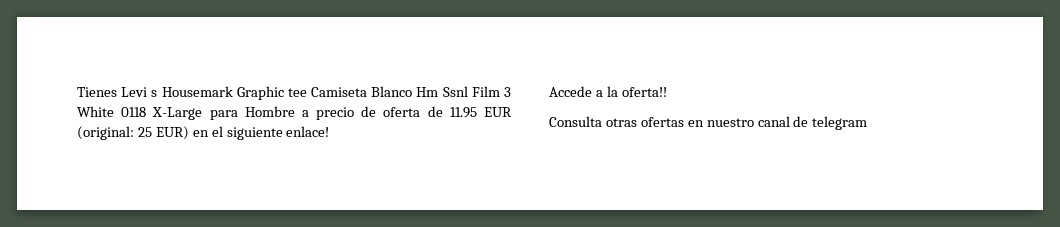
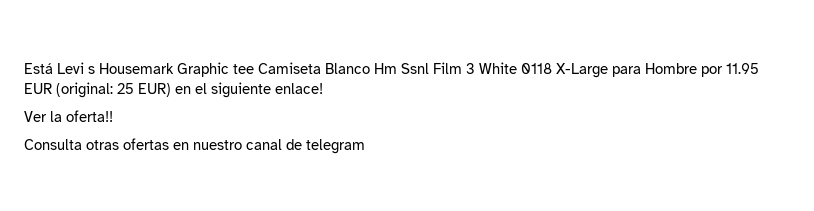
- Tienes Levi s Housemark Graphic tee Camiseta Blanco Hm Ssnl Film 3 White 0118 X-Large para Hombre a precio de oferta de 11.95 EUR (original: 25 EUR) en el siguiente enlace!
+ Está Levi s Housemark Graphic tee Camiseta Blanco Hm Ssnl Film 3 White 0118 X-Large para Hombre por 11.95 EUR (original: 25 EUR) en el siguiente enlace!
- Accede a la oferta!!
+ Ver la oferta!!

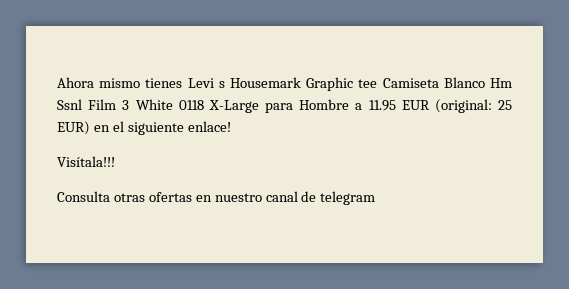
- Está Levi s Housemark Graphic tee Camiseta Blanco Hm Ssnl Film 3 White 0118 X-Large para Hombre por 11.95 EUR (original: 25 EUR) en el siguiente enlace!
+ Ahora mismo tienes Levi s Housemark Graphic tee Camiseta Blanco Hm Ssnl Film 3 White 0118 X-Large para Hombre a 11.95 EUR (original: 25 EUR) en el siguiente enlace!
- Ver la oferta!!
+ Visítala!!!

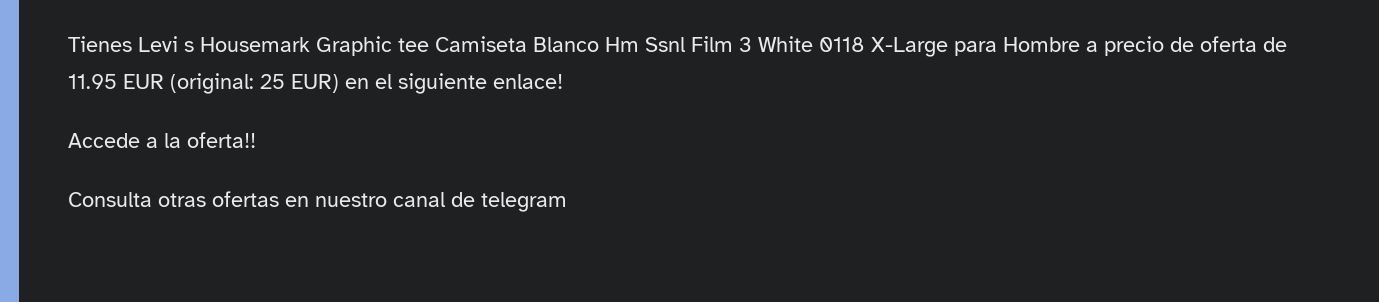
- Ahora mismo tienes Levi s Housemark Graphic tee Camiseta Blanco Hm Ssnl Film 3 White 0118 X-Large para Hombre a 11.95 EUR (original: 25 EUR) en el siguiente enlace!
+ Tienes Levi s Housemark Graphic tee Camiseta Blanco Hm Ssnl Film 3 White 0118 X-Large para Hombre a precio de oferta de 11.95 EUR (original: 25 EUR) en el siguiente enlace!
- Visítala!!!
+ Accede a la oferta!!

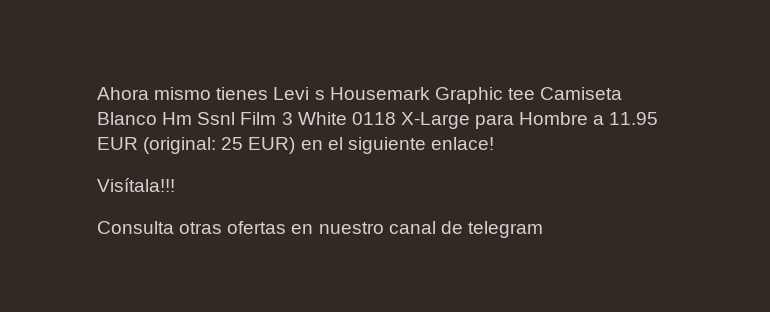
- Tienes Levi s Housemark Graphic tee Camiseta Blanco Hm Ssnl Film 3 White 0118 X-Large para Hombre a precio de oferta de 11.95 EUR (original: 25 EUR) en el siguiente enlace!
+ Ahora mismo tienes Levi s Housemark Graphic tee Camiseta Blanco Hm Ssnl Film 3 White 0118 X-Large para Hombre a 11.95 EUR (original: 25 EUR) en el siguiente enlace!
- Accede a la oferta!!
+ Visítala!!!

